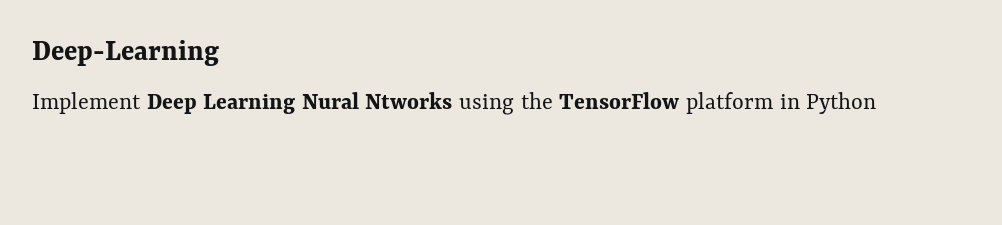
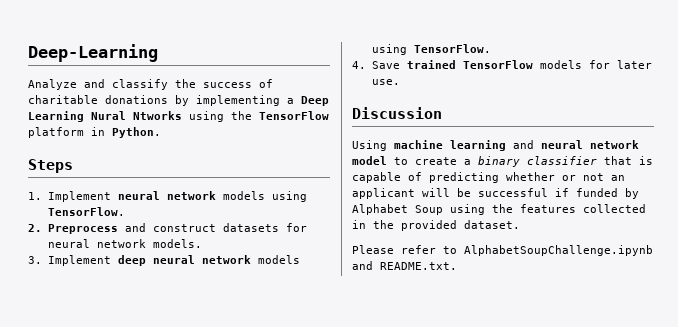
- Implement Deep Learning Nural Ntworks using the TensorFlow platform in Python
+ Analyze and classify the success of charitable donations by implementing a Deep Learning Nural Ntworks using the TensorFlow platform in Python.
+ Steps
+ 1. Implement neural network models using TensorFlow.
+ 2. Preprocess and construct datasets for neural network models.
+ 3. Implement deep neural network models using TensorFlow.
+ 4. Save trained TensorFlow models for later use.
+ Discussion
+ Using machine learning and neural network model to create a binary classifier that is capable of predicting whether or not an applicant will be successful if funded by Alphabet Soup using the features collected in the provided dataset.
+ Please refer to AlphabetSoupChallenge.ipynb and README.txt.

